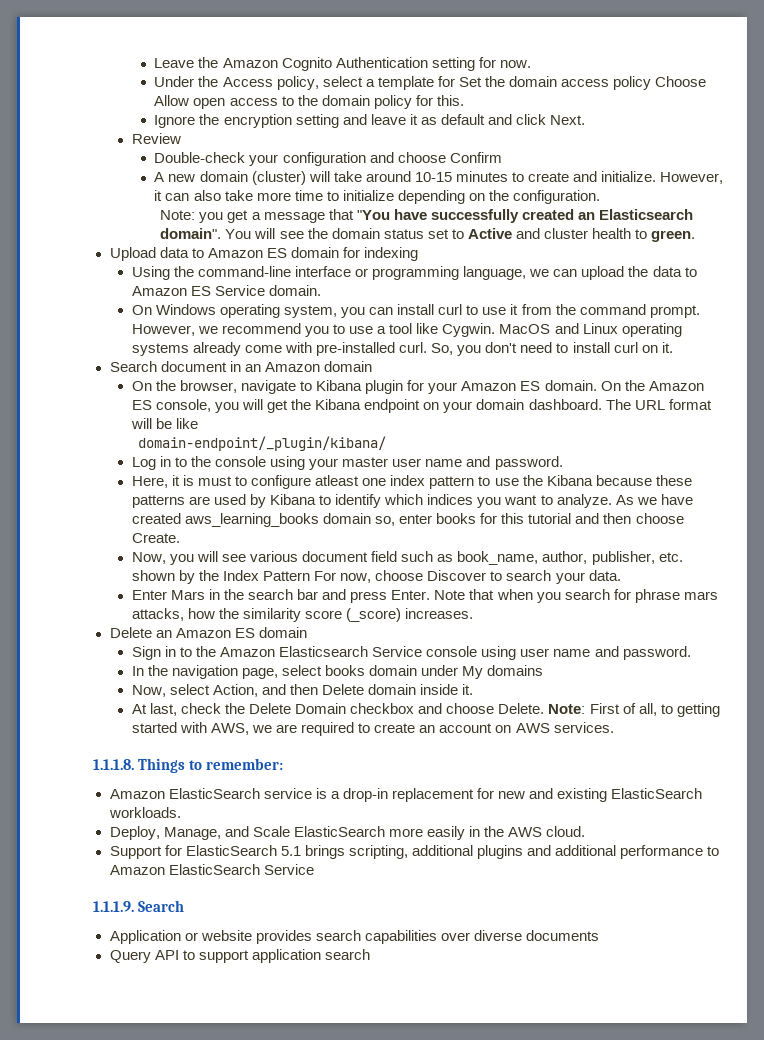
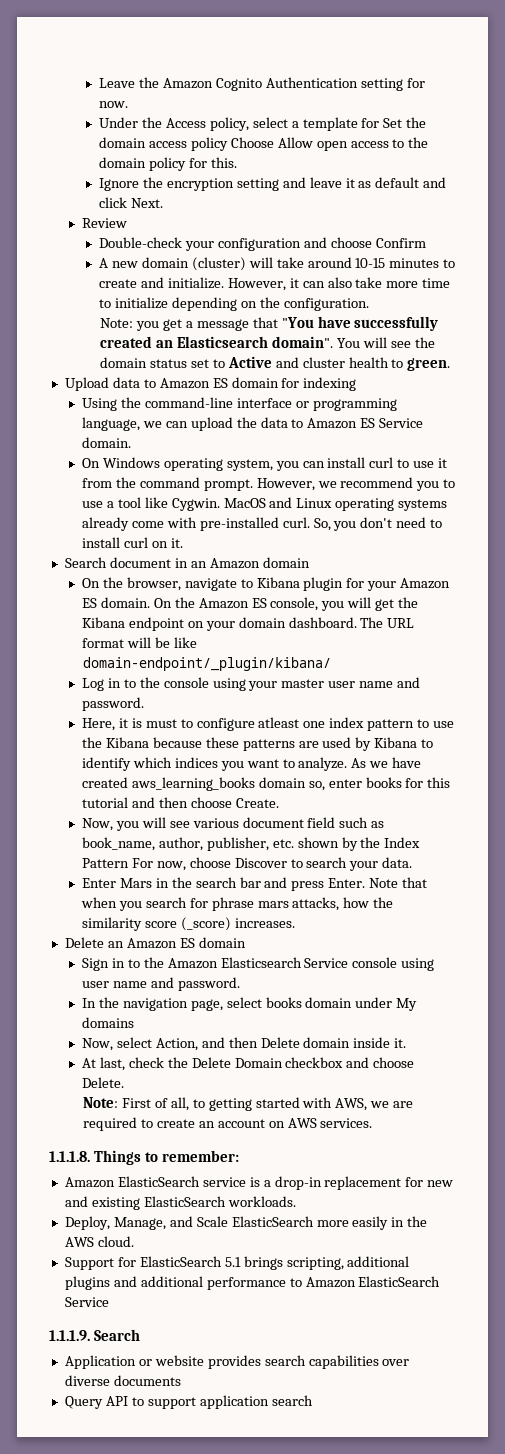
- At last, check the Delete Domain checkbox and choose Delete. Note: First of all, to getting started with AWS, we are required to create an account on AWS services.
+ At last, check the Delete Domain checkbox and choose Delete.
+ Note: First of all, to getting started with AWS, we are required to create an account on AWS services.

